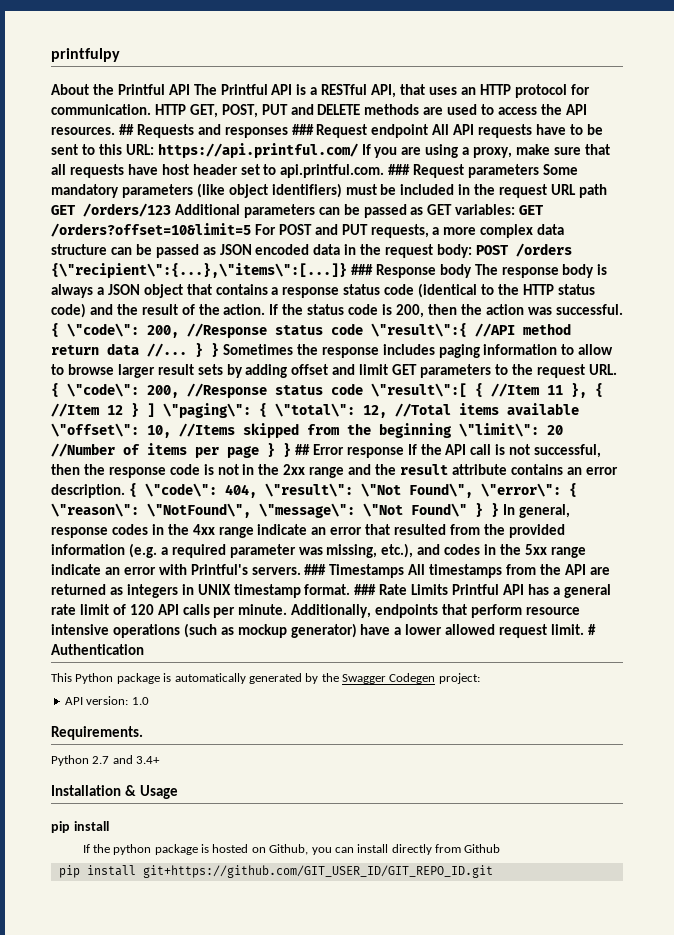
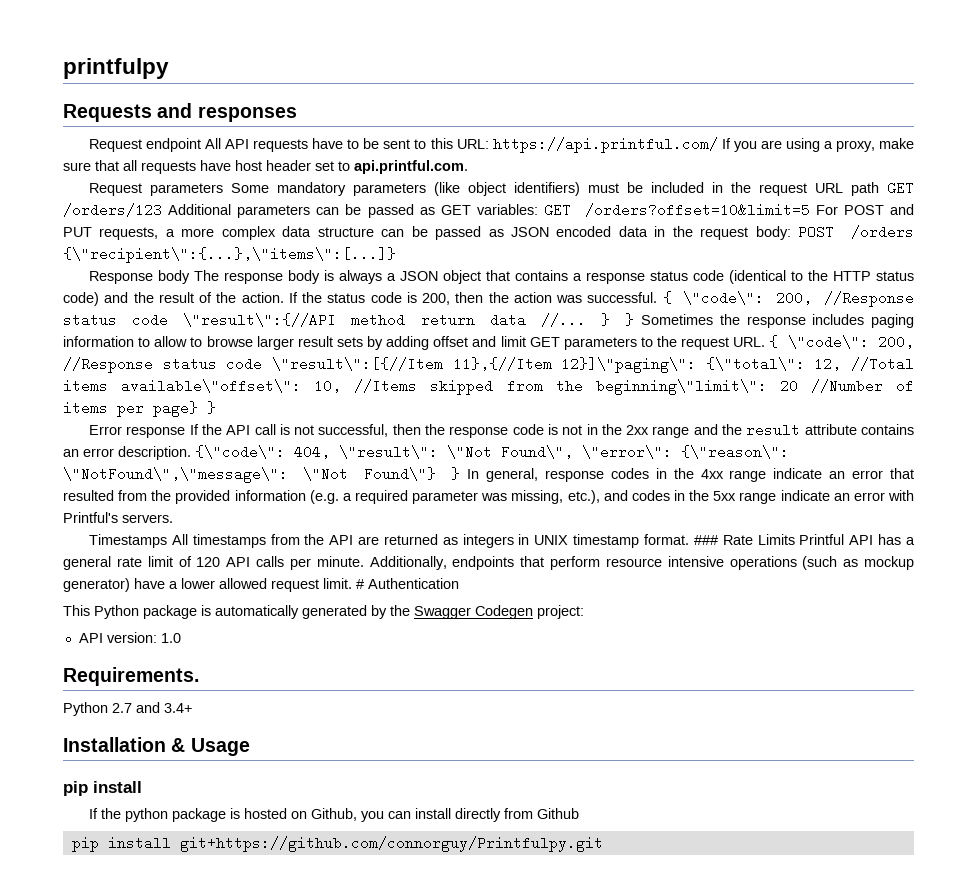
- About the Printful API The Printful API is a RESTful API, that uses an HTTP protocol for communication. HTTP GET, POST, PUT and DELETE methods are used to access the API resources. ## Requests and responses ### Request endpoint All API requests have to be sent to this URL:
+ Requests and responses
+ Request endpoint All API requests have to be sent to this URL:
- https://api.printful.com/ If you are using a proxy, make sure that all requests have host header set to api.printful.com. ### Request parameters Some mandatory parameters (like object identifiers) must be included in the request URL path GET /orders/123 Additional parameters can be passed as GET variables:
+ https://api.printful.com/ If you are using a proxy, make sure that all requests have host header set to api.printful.com.
+ Request parameters Some mandatory parameters (like object identifiers) must be included in the request URL path GET /orders/123 Additional parameters can be passed as GET variables:
- POST /orders {\"recipient\":{...},\"items\":[...]} ### Response body The response body is always a JSON object that contains a response status code (identical to the HTTP status code) and the result of the action.
+ POST /orders {\"recipient\":{...},\"items\":[...]}
+ Response body The response body is always a JSON object that contains a response status code (identical to the HTTP status code) and the result of the action.
- { \"code\": 200, //Response status code \"result\":{ //API method return data //...
+ { \"code\": 200, //Response status code \"result\":{//API method return data //...
- 200, //Response status code \"result\":[ { //Item 11 }, { //Item 12 } ] \"paging\": { \"total\":
+ 200, //Response status code \"result\":[{//Item 11},{//Item 12}]\"paging\": {\"total\":
- 12, //Total items available \"offset\":
+ 12, //Total items available\"offset\":
- 10, //Items skipped from the beginning \"limit\":
+ 10, //Items skipped from the beginning\"limit\":
- 20 //Number of items per page } } ## Error response If the API call is not successful, then the response code is not in the 2xx range and the result attribute contains an error description.
+ 20 //Number of items per page} }
+ Error response If the API call is not successful, then the response code is not in the 2xx range and the result attribute contains an error description.
- { \"code\": 404, \"result\": \"Not Found\", \"error\": { \"reason\": \"NotFound\", \"message\": \"Not Found\" } } In general, response codes in the 4xx range indicate an error that resulted from the provided information (e.g. a required parameter was missing, etc.), and codes in the 5xx range indicate an error with Printful's servers. ### Timestamps All timestamps from the API are returned as integers in UNIX timestamp format.
+ {\"code\": 404, \"result\": \"Not Found\", \"error\": {\"reason\": \"NotFound\",\"message\": \"Not Found\"} } In general, response codes in the 4xx range indicate an error that resulted from the provided information (e.g. a required parameter was missing, etc.), and codes in the 5xx range indicate an error with Printful's servers.
+ Timestamps All timestamps from the API are returned as integers in UNIX timestamp format.
- pip install git+https://github.com/GIT_USER_ID/GIT_REPO_ID.git
+ pip install git+https://github.com/connorguy/Printfulpy.git

